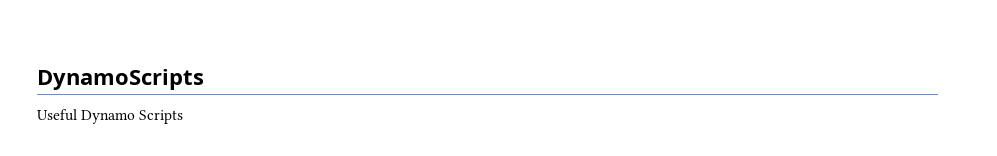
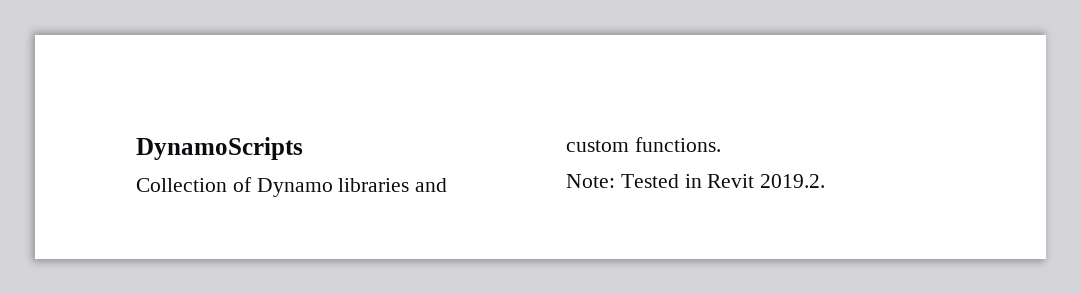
- Useful Dynamo Scripts
+ Collection of Dynamo libraries and custom functions.
+ Note: Tested in Revit 2019.2.

